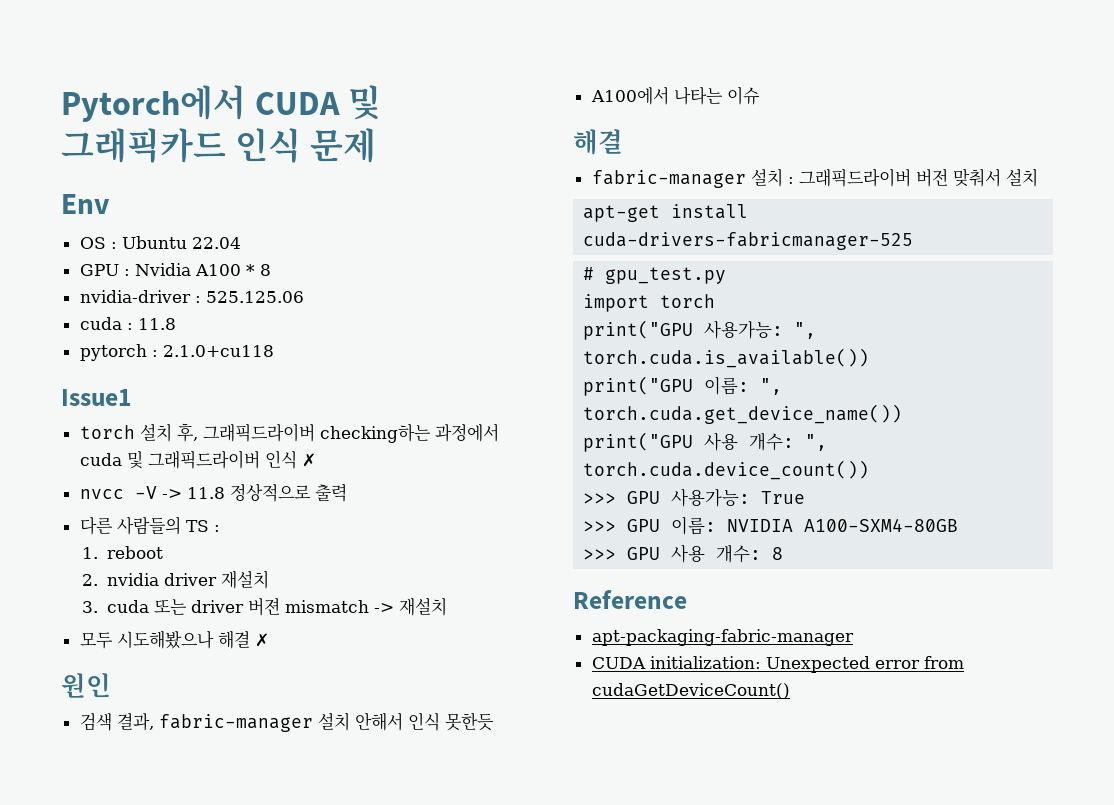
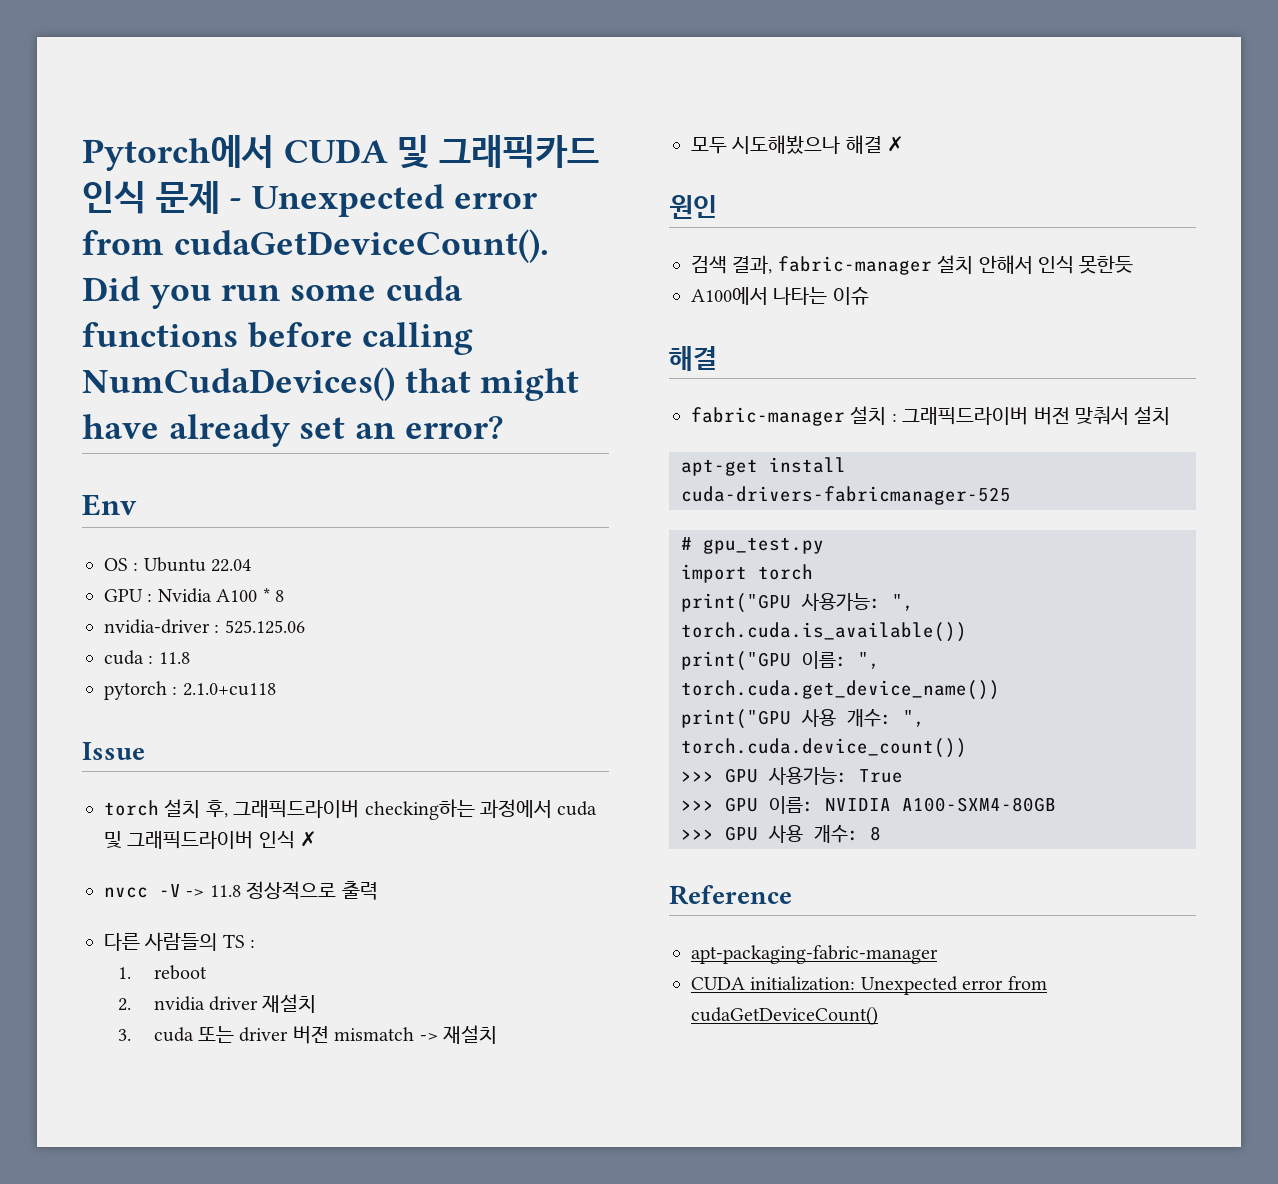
- Pytorch에서 CUDA 및 그래픽카드 인식 문제
+ Pytorch에서 CUDA 및 그래픽카드 인식 문제 - Unexpected error from cudaGetDeviceCount(). Did you run some cuda functions before calling NumCudaDevices() that might have already set an error?
- Issue1
+ Issue

